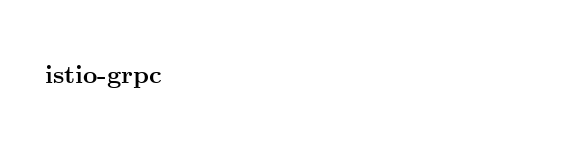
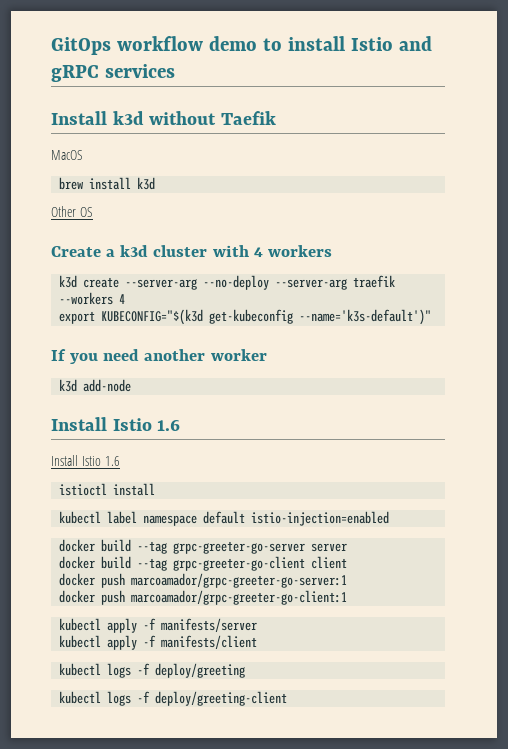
- istio-grpc
+ GitOps workflow demo to install Istio and gRPC services
+ Install k3d without Taefik
+ MacOS
+ brew install k3d
+ Other OS
+ Create a k3d cluster with 4 workers
+ k3d create --server-arg --no-deploy --server-arg traefik --workers 4
+ export KUBECONFIG="$(k3d get-kubeconfig --name='k3s-default')"
+ If you need another worker
+ k3d add-node
+ Install Istio 1.6
+ Install Istio 1.6
+ istioctl install
+ kubectl label namespace default istio-injection=enabled
+ docker build --tag grpc-greeter-go-server server
+ docker build --tag grpc-greeter-go-client client
+ docker push marcoamador/grpc-greeter-go-server:1
+ docker push marcoamador/grpc-greeter-go-client:1
+ kubectl apply -f manifests/server
+ kubectl apply -f manifests/client
+ kubectl logs -f deploy/greeting
+ kubectl logs -f deploy/greeting-client

